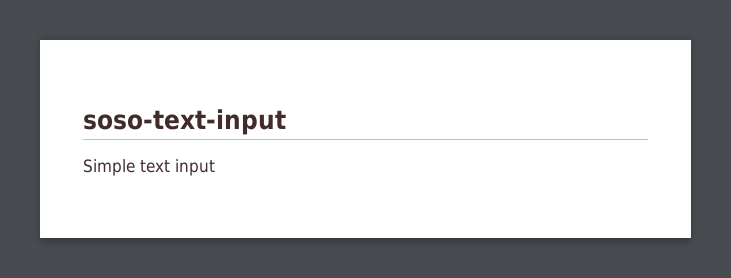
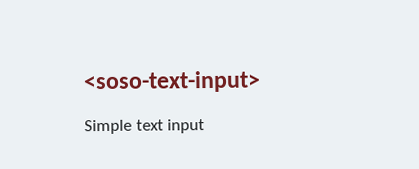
- soso-text-input
+ <soso-text-input>

